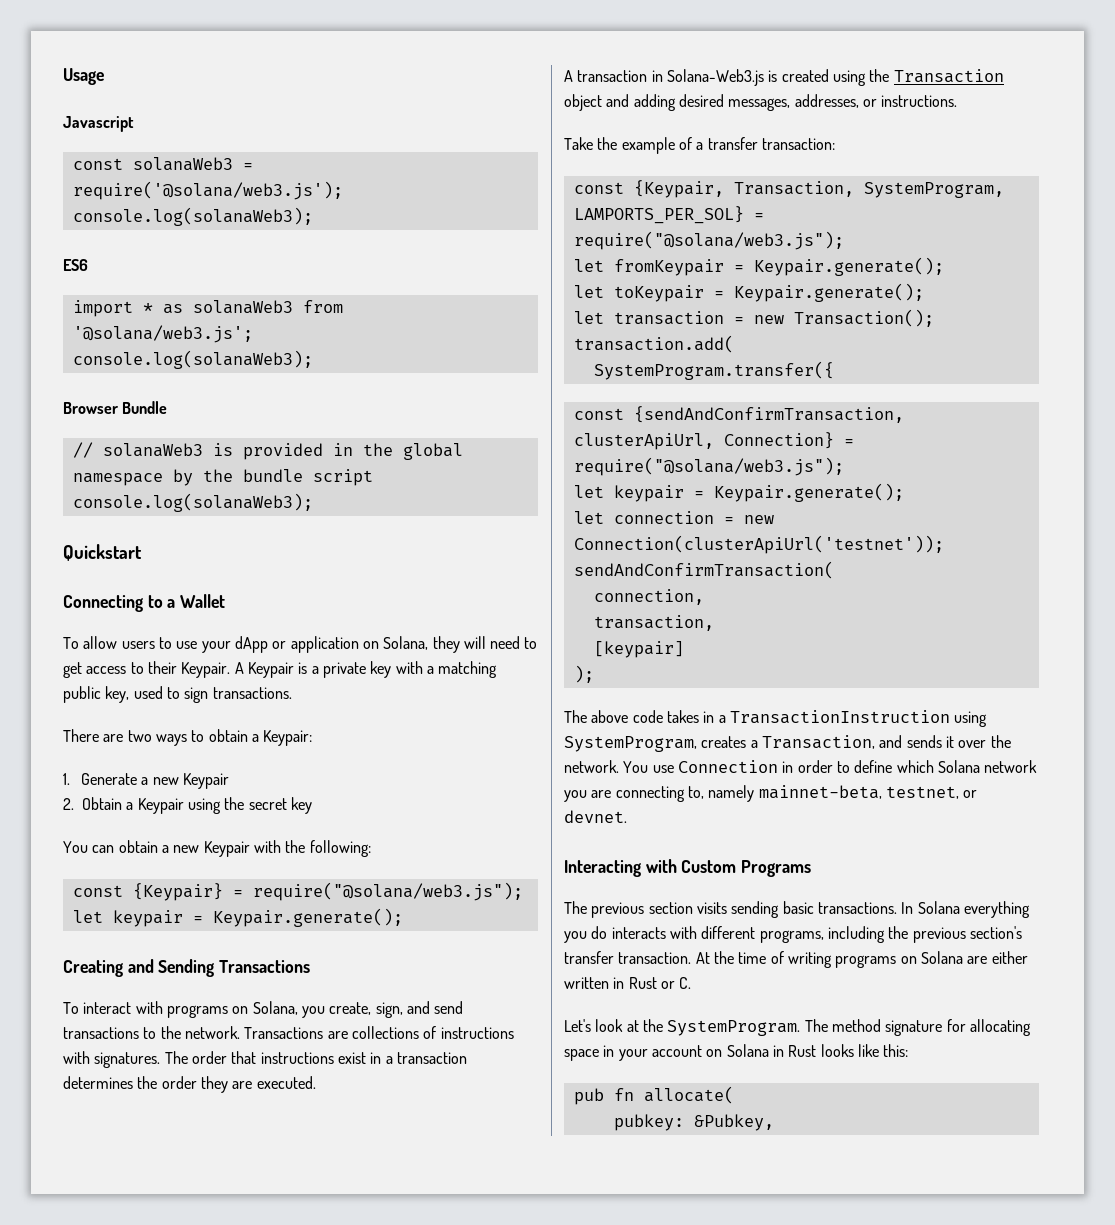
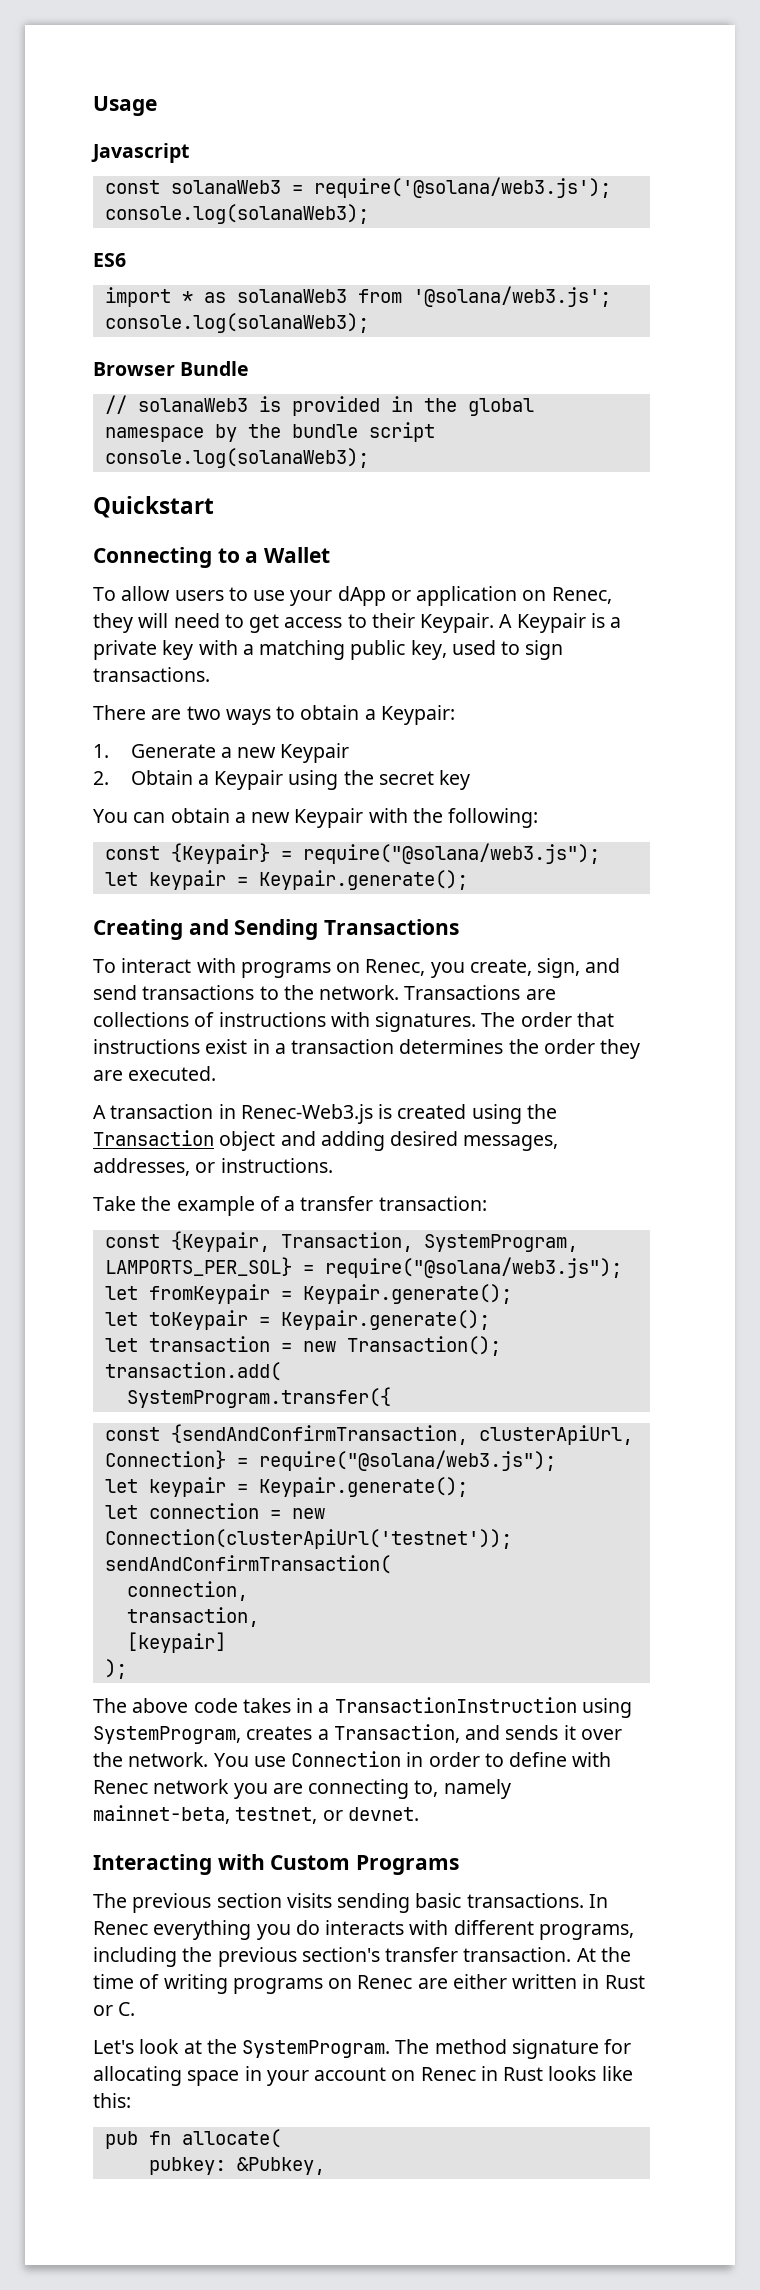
- To allow users to use your dApp or application on Solana, they will need to get access to their Keypair.
+ To allow users to use your dApp or application on Renec, they will need to get access to their Keypair.
- To interact with programs on Solana, you create, sign, and send transactions to the network.
+ To interact with programs on Renec, you create, sign, and send transactions to the network.
- A transaction in Solana-Web3.js is created using the Transaction object and adding desired messages, addresses, or instructions.
+ A transaction in Renec-Web3.js is created using the Transaction object and adding desired messages, addresses, or instructions.
- You use Connection in order to define which Solana network you are connecting to, namely mainnet-beta, testnet, or devnet.
+ You use Connection in order to define with Renec network you are connecting to, namely mainnet-beta, testnet, or devnet.
- In Solana everything you do interacts with different programs, including the previous section's transfer transaction.
+ In Renec everything you do interacts with different programs, including the previous section's transfer transaction.
- At the time of writing programs on Solana are either written in Rust or C.
+ At the time of writing programs on Renec are either written in Rust or C.
- The method signature for allocating space in your account on Solana in Rust looks like this:
+ The method signature for allocating space in your account on Renec in Rust looks like this:

